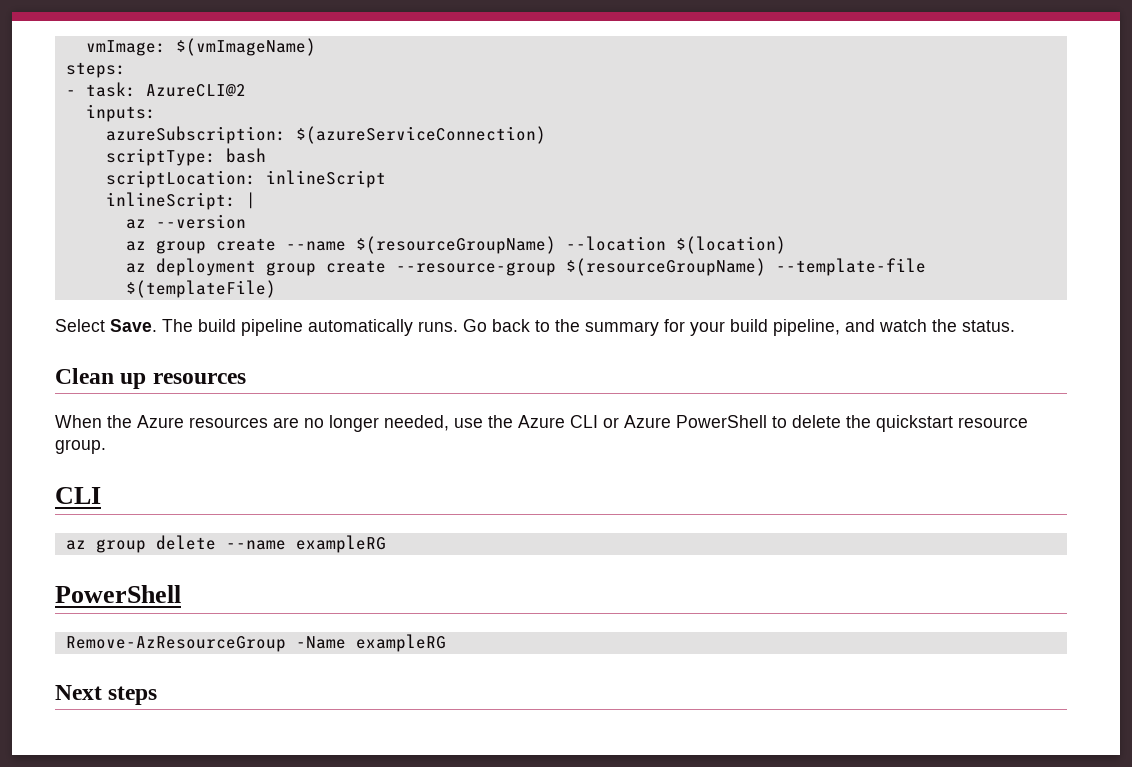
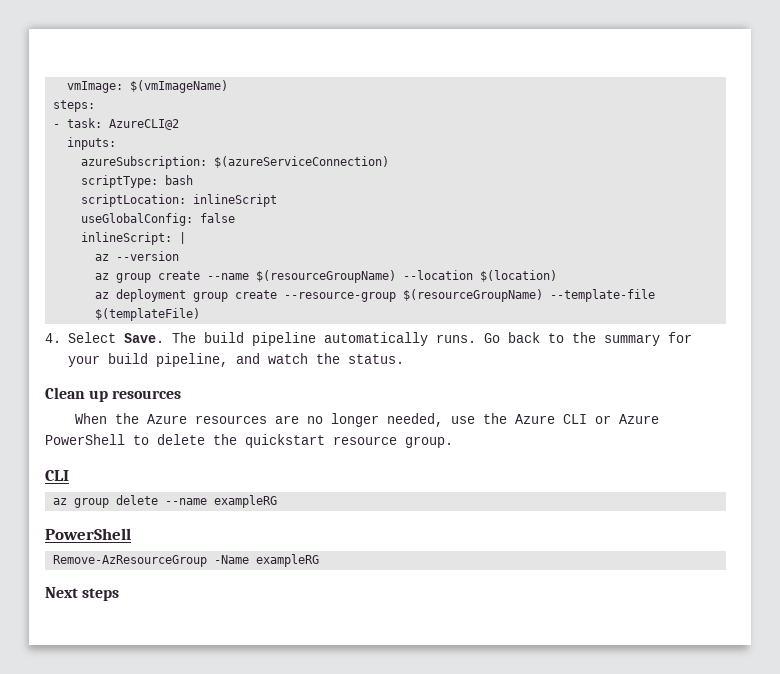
+ useGlobalConfig: false
- Select Save.
+ 4. Select Save.

